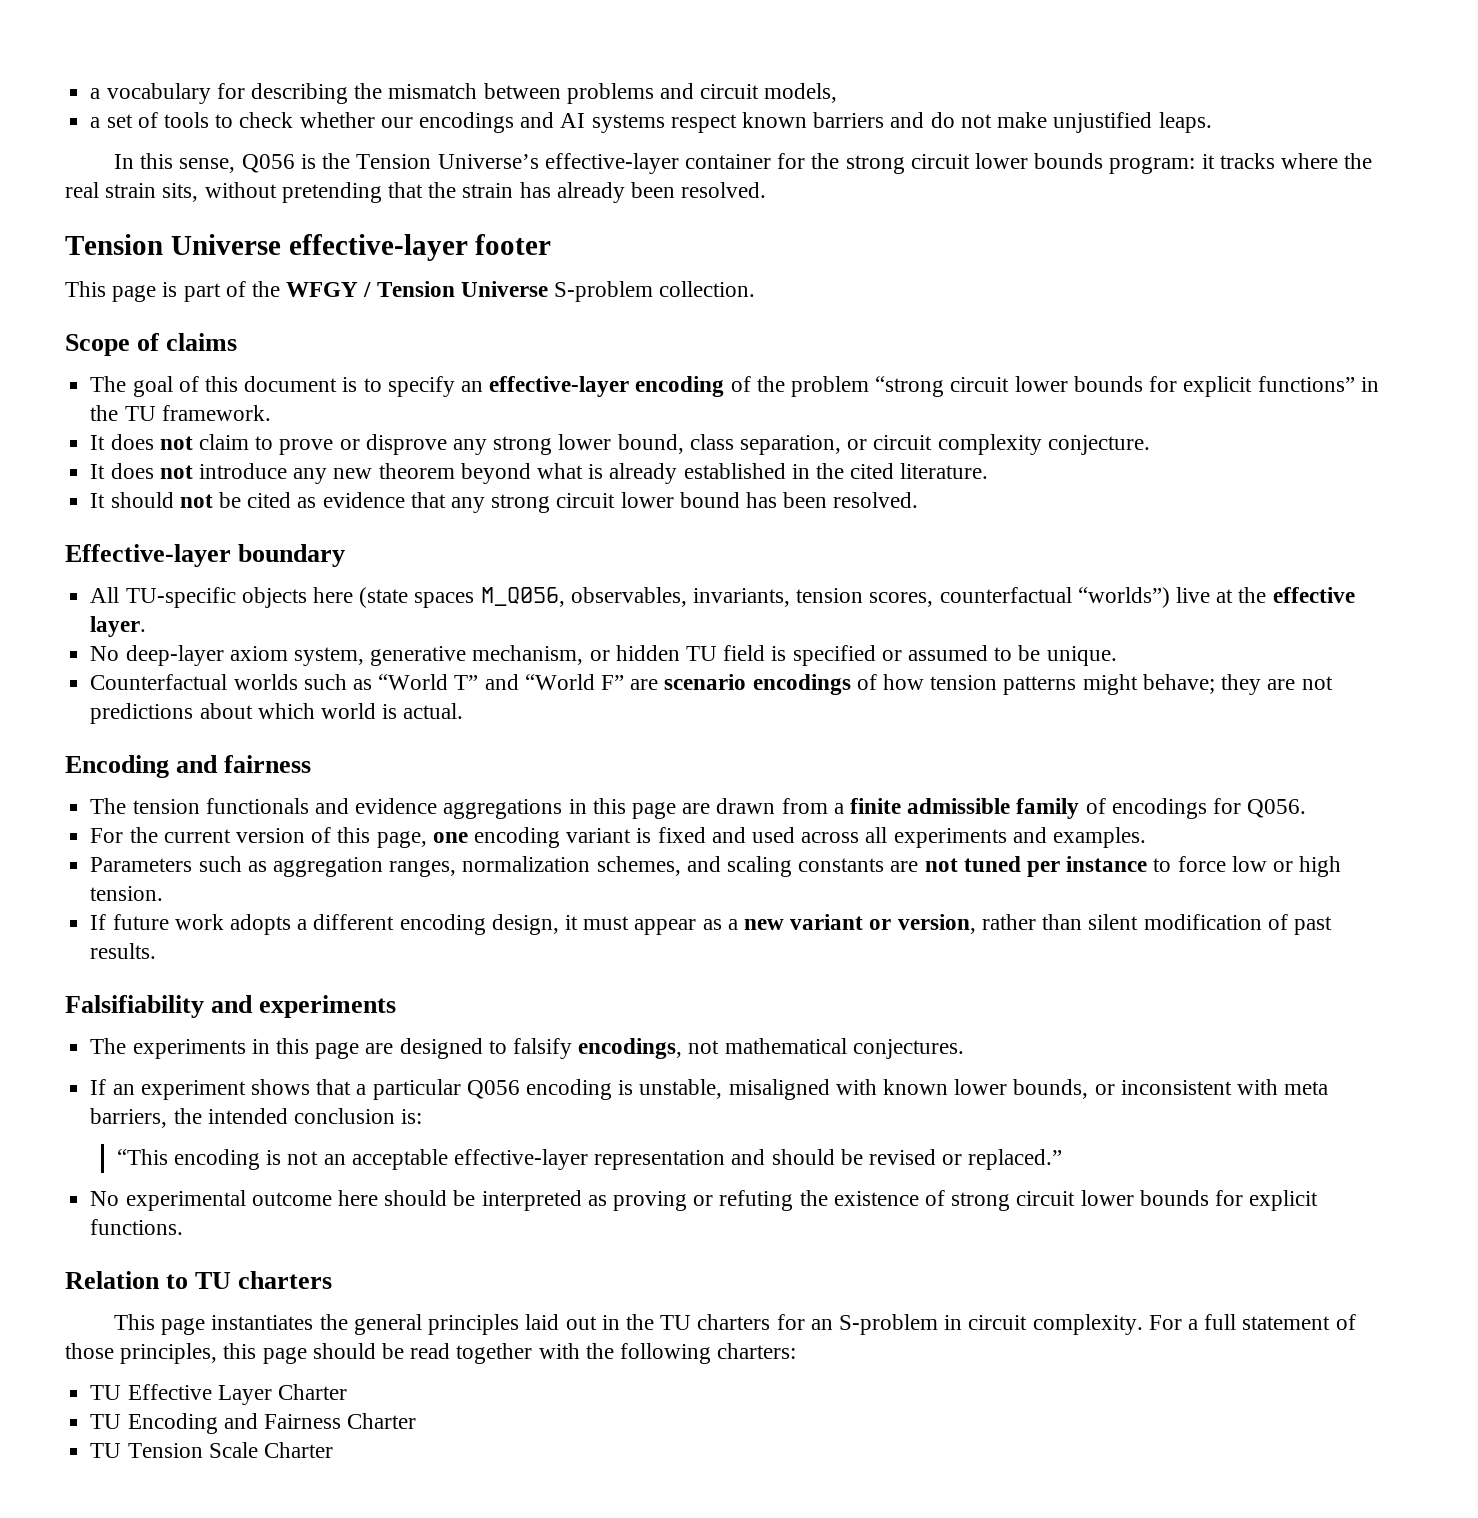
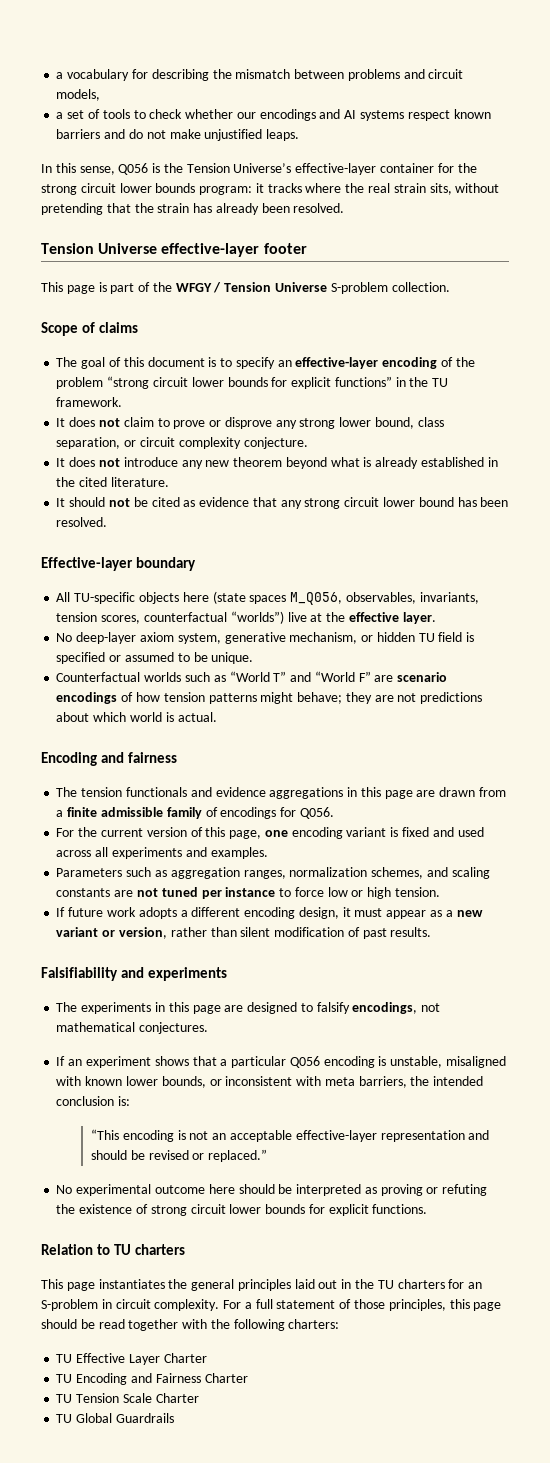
+ TU Global Guardrails

